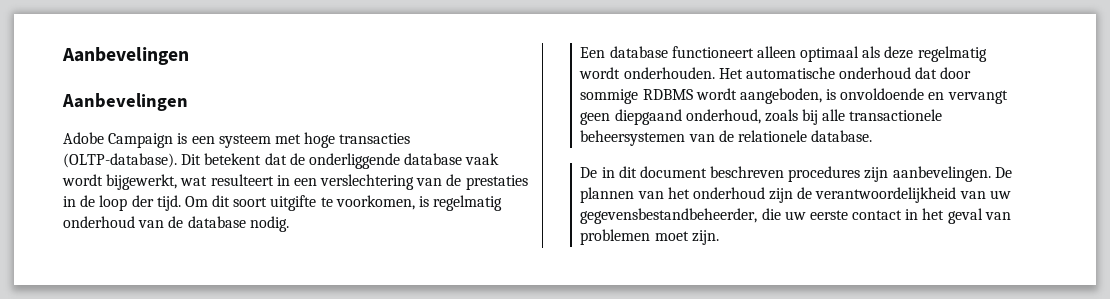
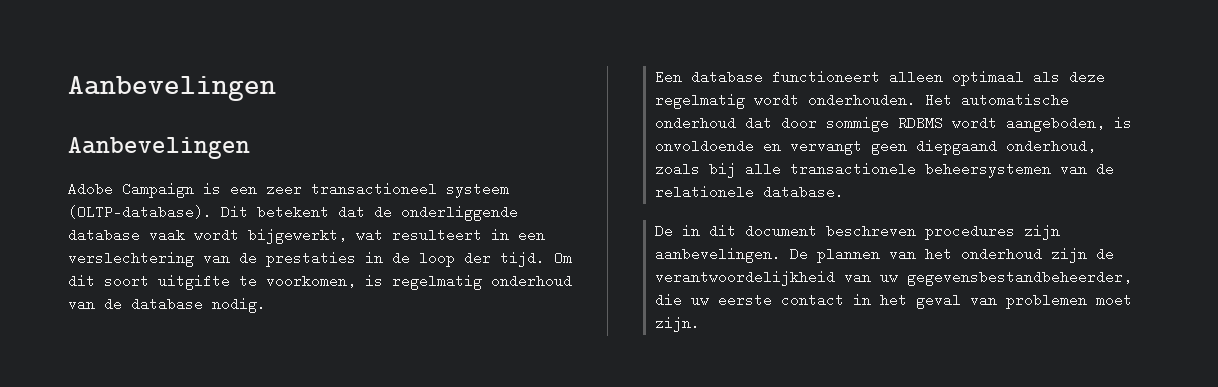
- Adobe Campaign is een systeem met hoge transacties (OLTP-database).
+ Adobe Campaign is een zeer transactioneel systeem (OLTP-database).

